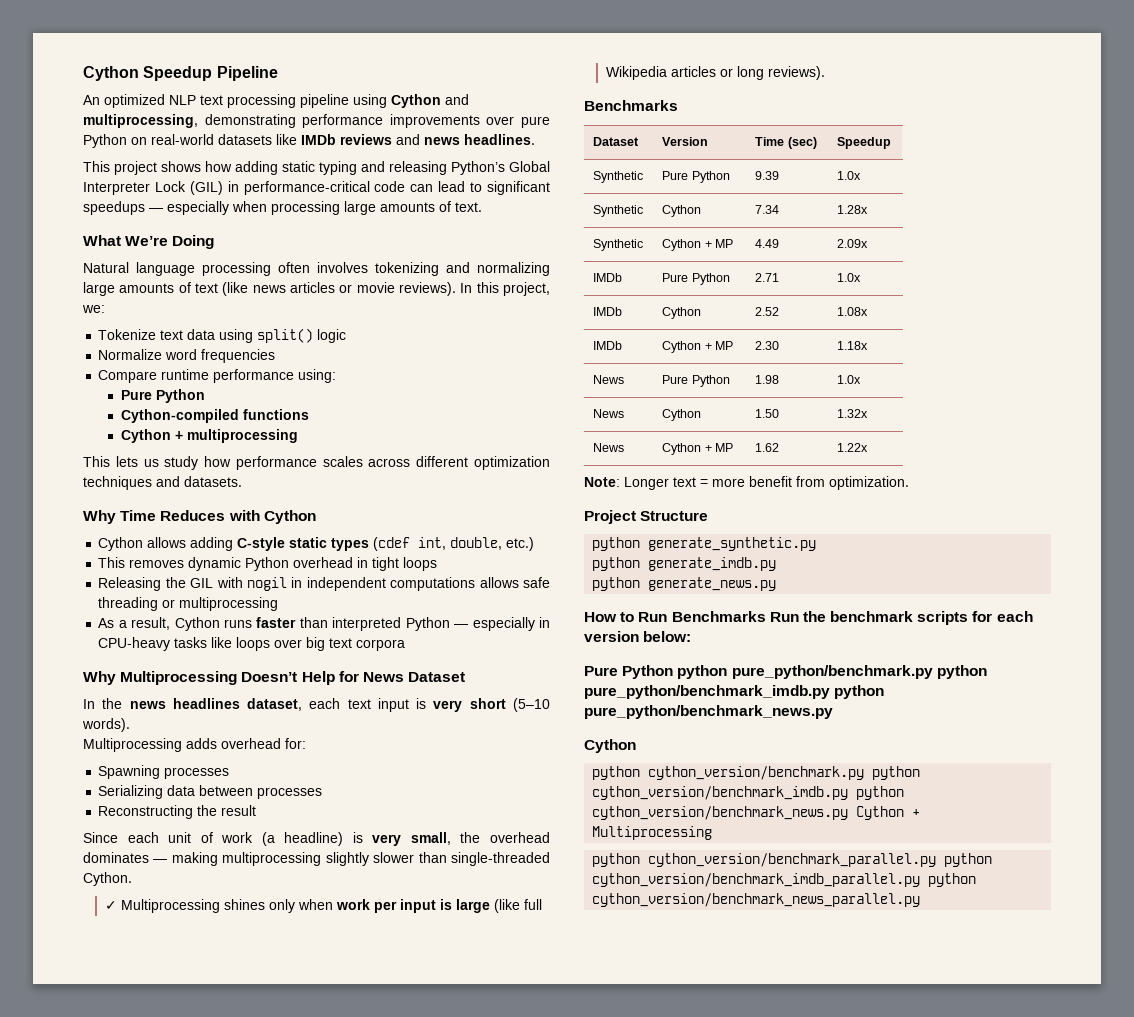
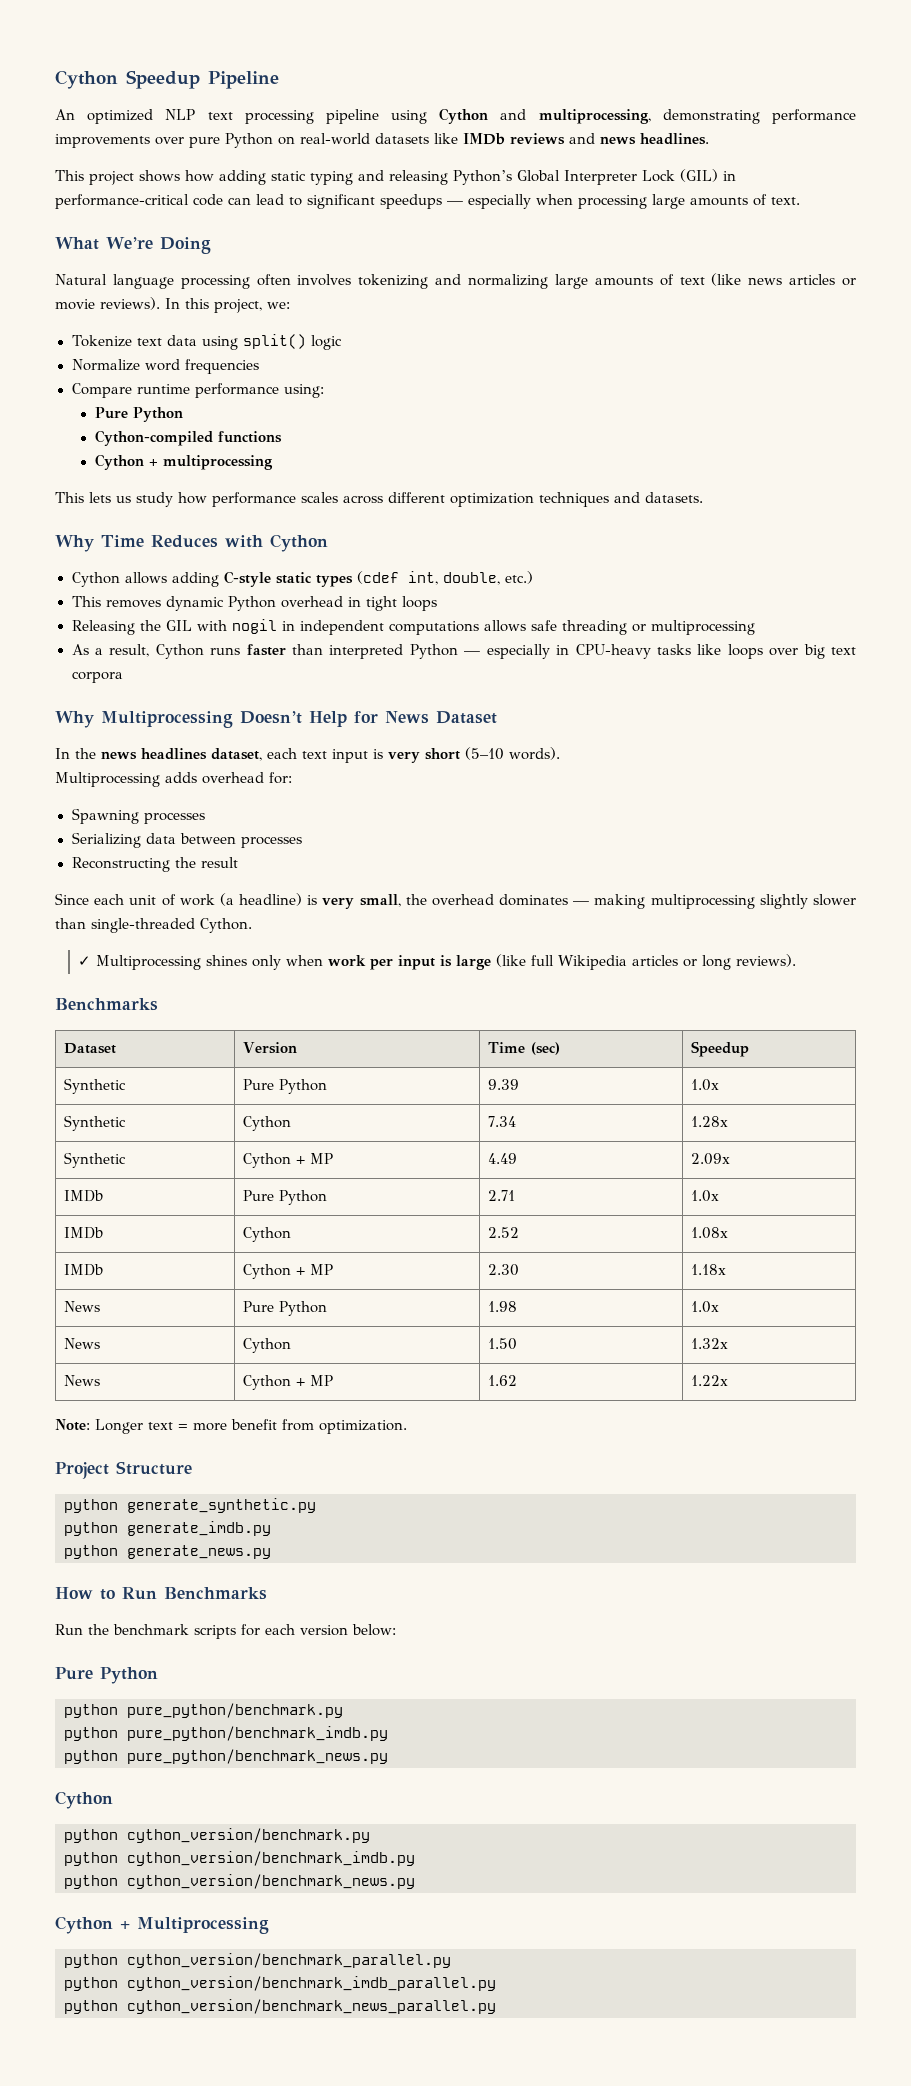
- How to Run Benchmarks Run the benchmark scripts for each version below:
- Pure Python python pure_python/benchmark.py python pure_python/benchmark_imdb.py python pure_python/benchmark_news.py
+ How to Run Benchmarks
+ Run the benchmark scripts for each version below:
+ Pure Python
+ python pure_python/benchmark.py
+ python pure_python/benchmark_imdb.py
+ python pure_python/benchmark_news.py
- python cython_version/benchmark.py python cython_version/benchmark_imdb.py python cython_version/benchmark_news.py Cython + Multiprocessing
+ python cython_version/benchmark.py
+ python cython_version/benchmark_imdb.py
+ python cython_version/benchmark_news.py
+ Cython + Multiprocessing
- python cython_version/benchmark_parallel.py python cython_version/benchmark_imdb_parallel.py python cython_version/benchmark_news_parallel.py
+ python cython_version/benchmark_parallel.py
+ python cython_version/benchmark_imdb_parallel.py
+ python cython_version/benchmark_news_parallel.py

